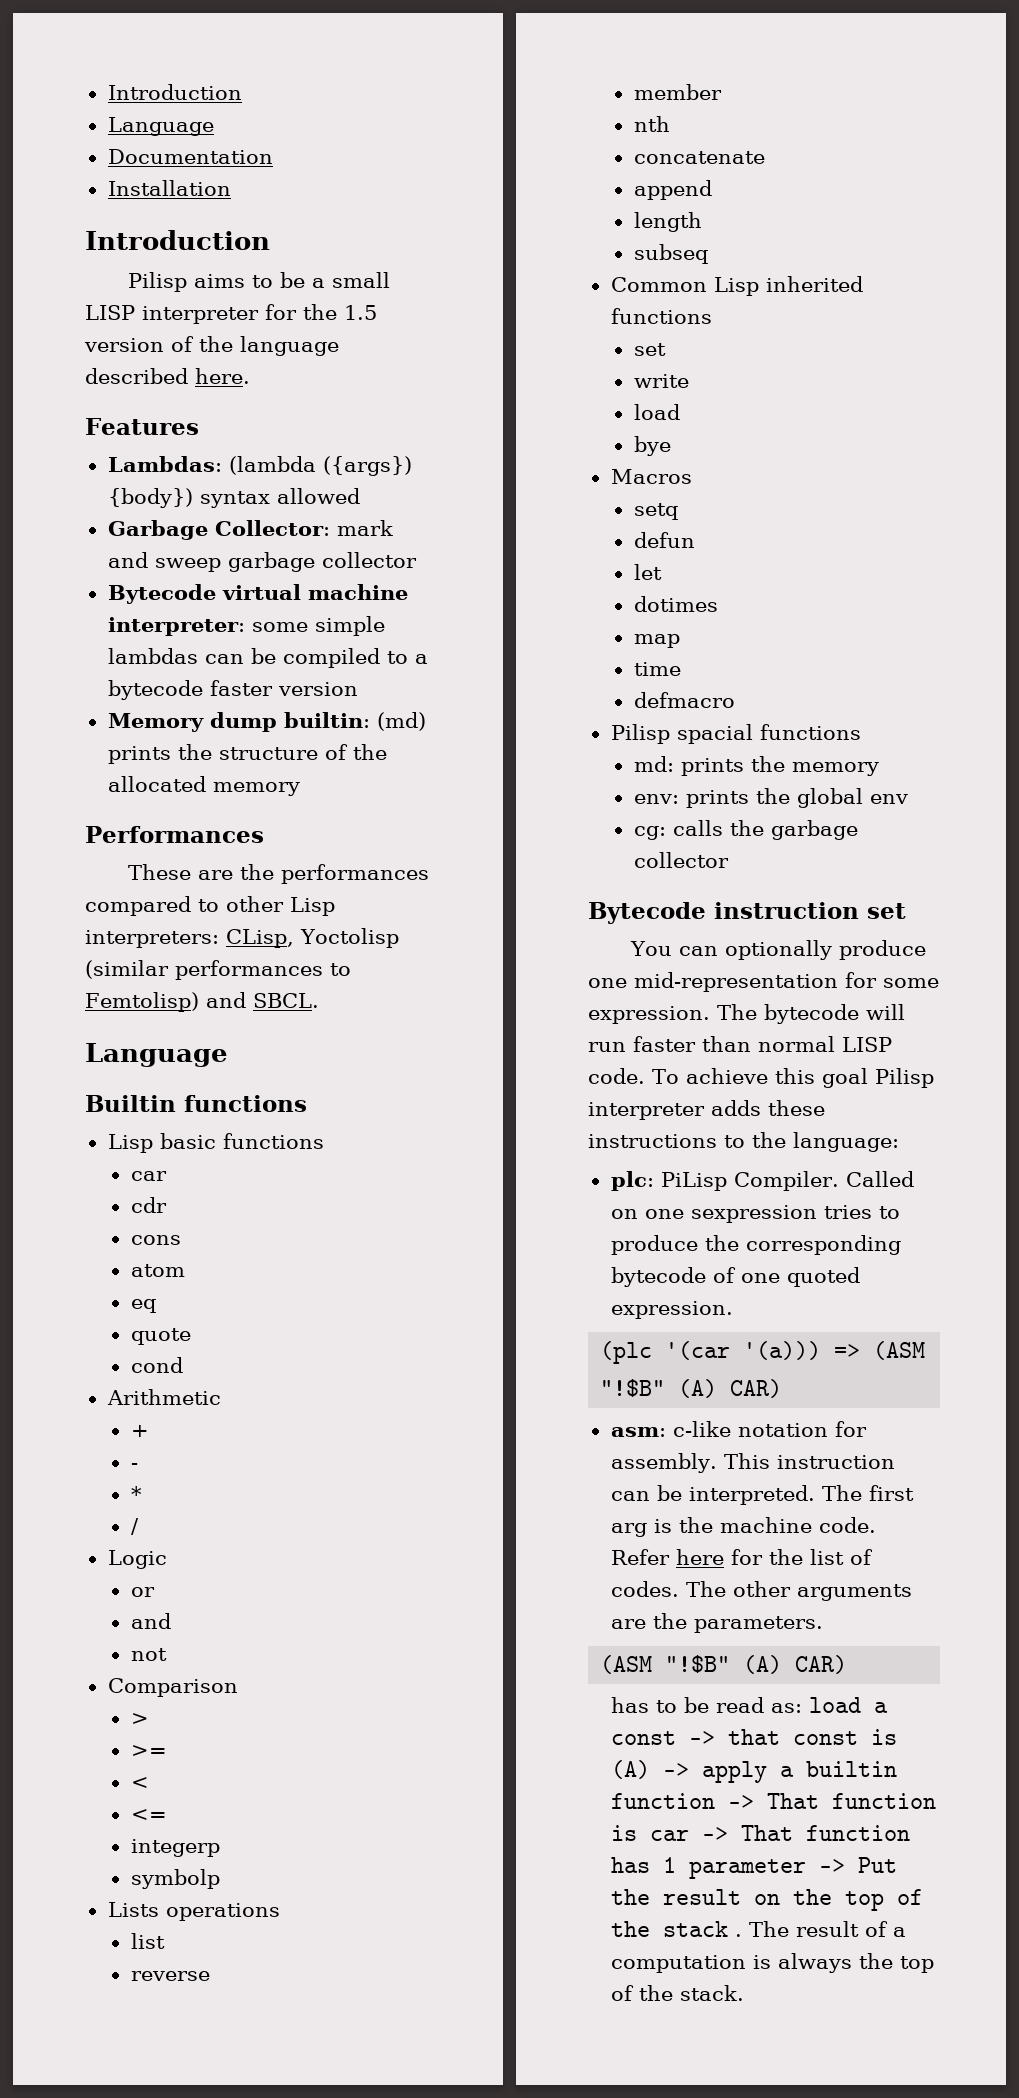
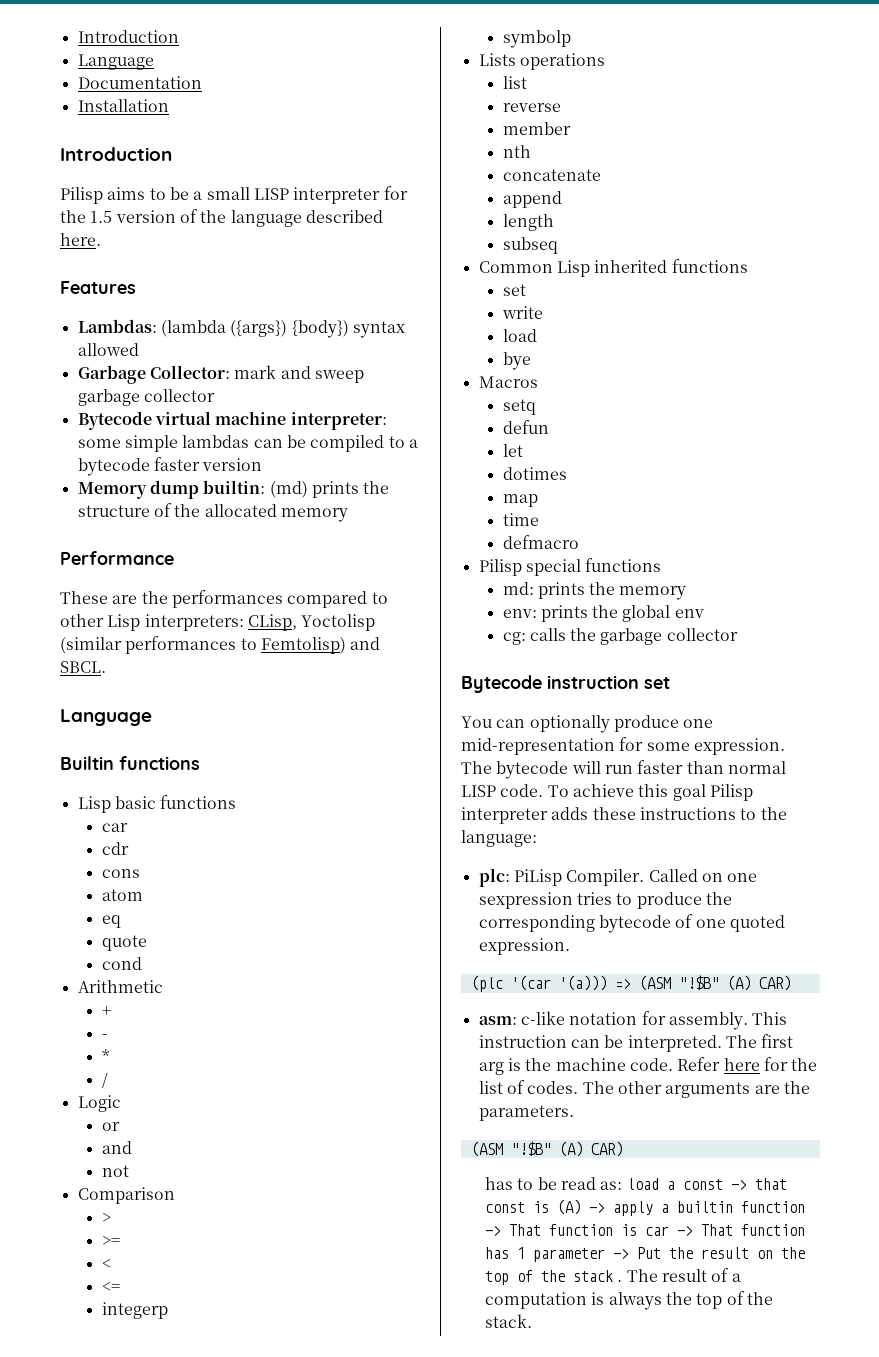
- Performances
+ Performance
- Pilisp spacial functions
+ Pilisp special functions

